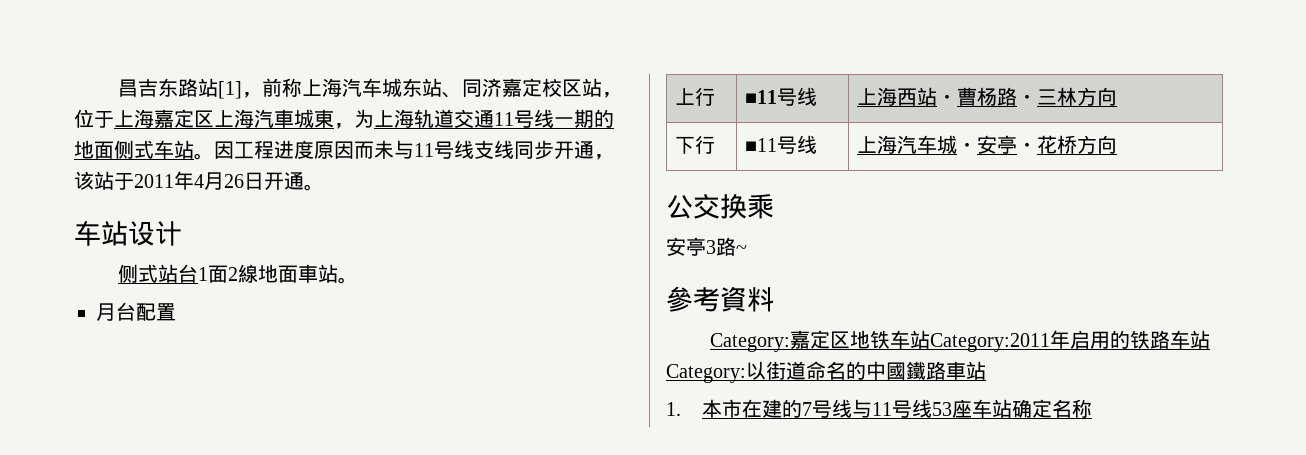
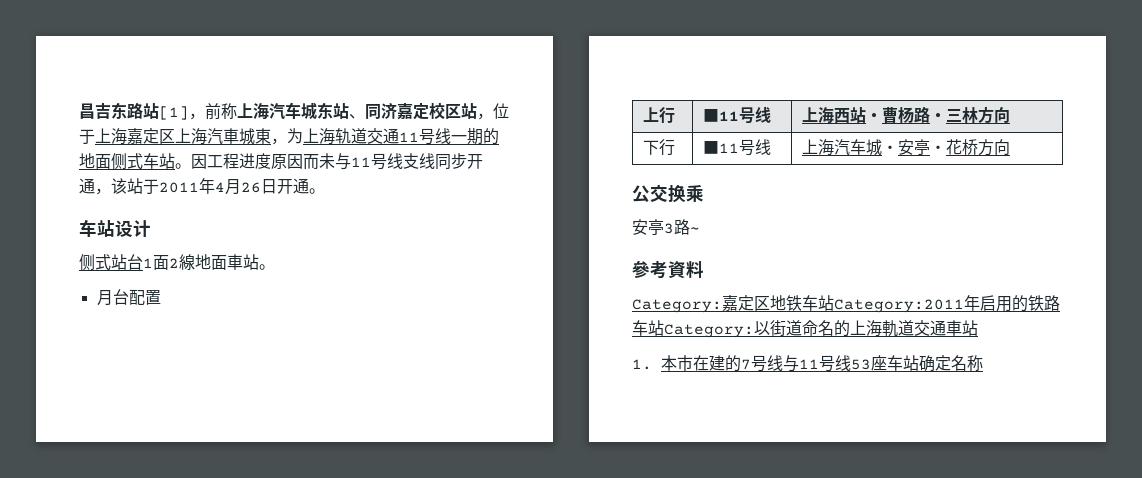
- Category:嘉定区地铁车站Category:2011年启用的铁路车站Category:以街道命名的中國鐵路車站
+ Category:嘉定区地铁车站Category:2011年启用的铁路车站Category:以街道命名的上海軌道交通車站

